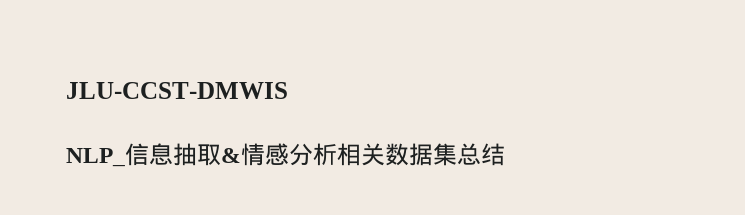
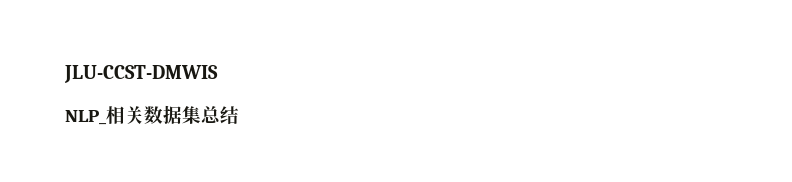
- NLP_信息抽取&情感分析相关数据集总结
+ NLP_相关数据集总结

